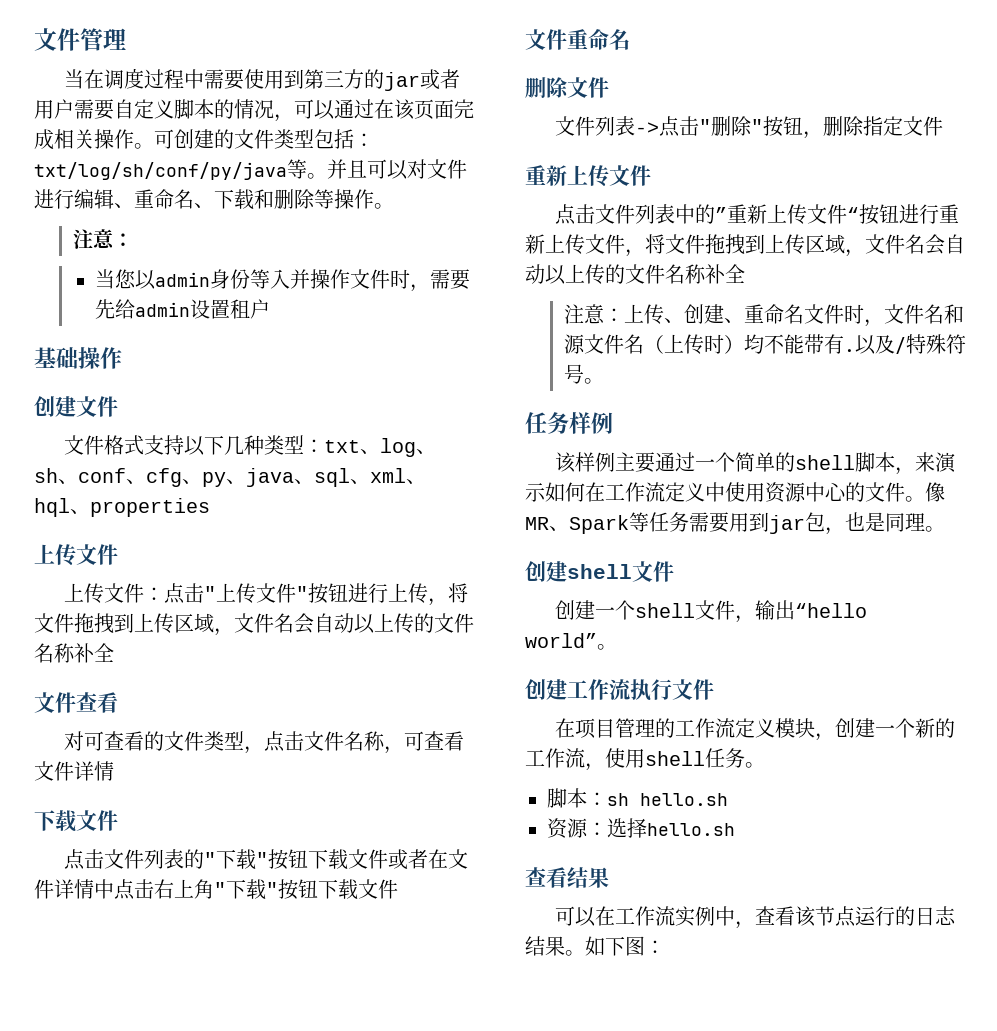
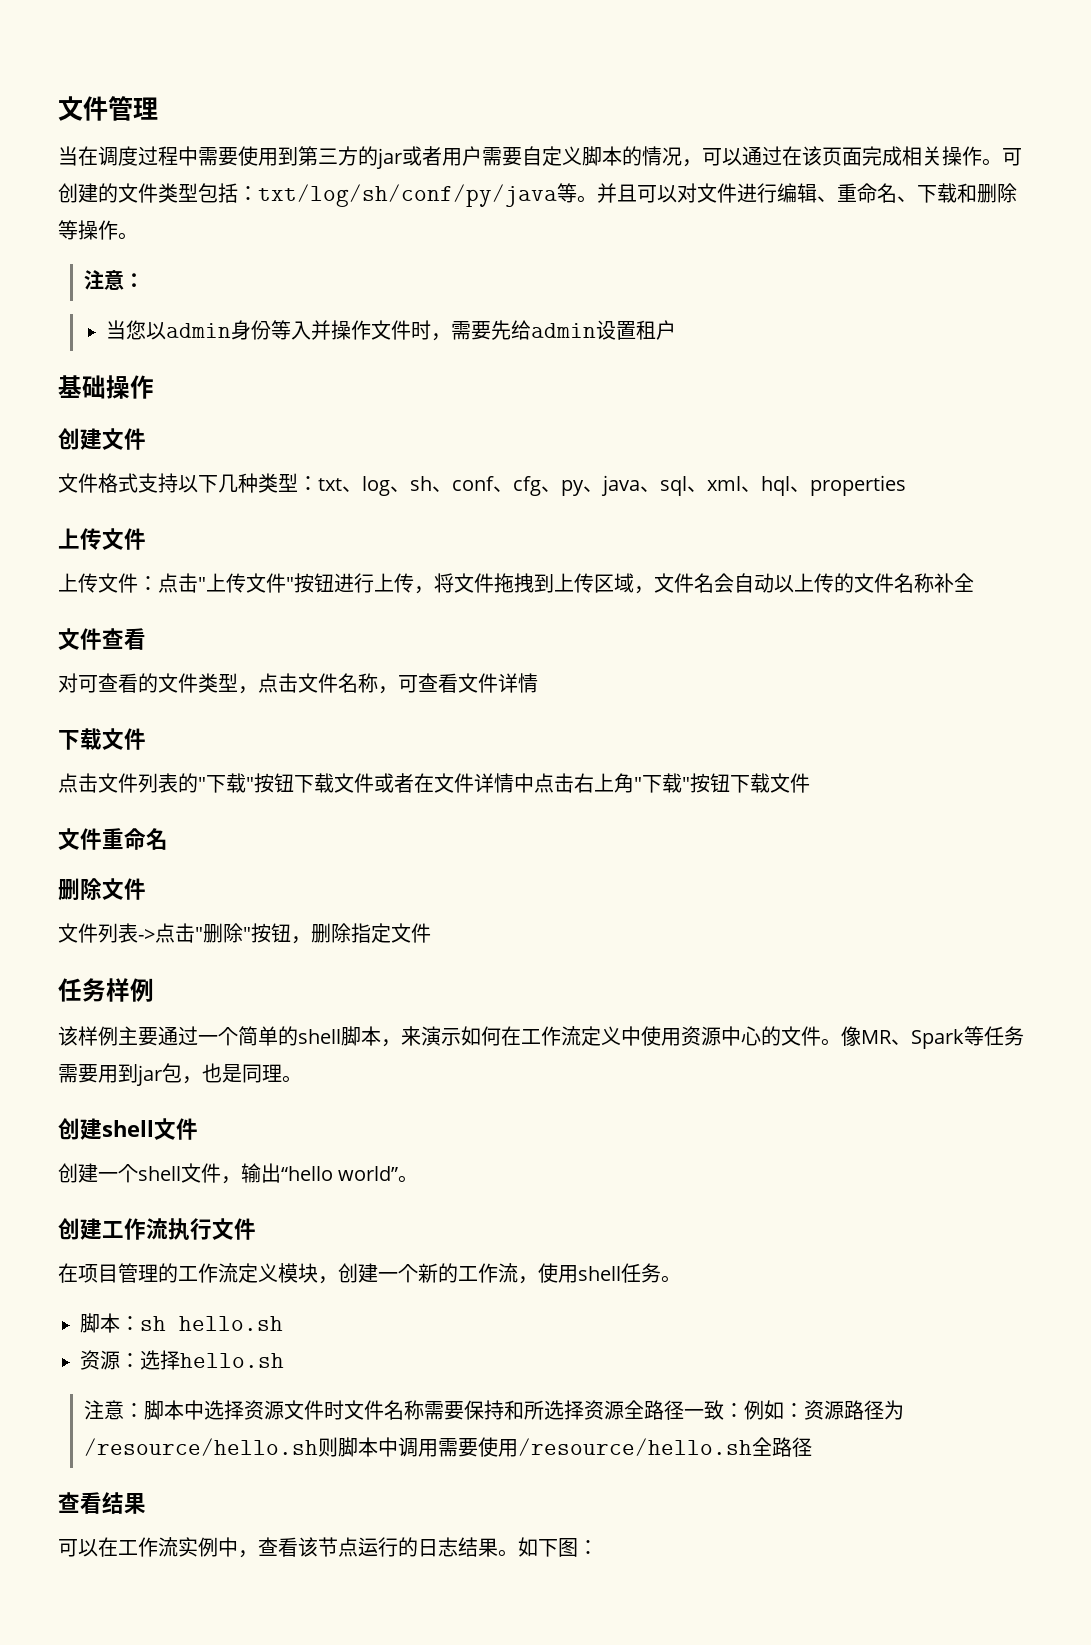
  文件列表->点击"删除"按钮，删除指定文件
- 重新上传文件
- 点击文件列表中的”重新上传文件“按钮进行重新上传文件，将文件拖拽到上传区域，文件名会自动以上传的文件名称补全
- 注意：上传、创建、重命名文件时，文件名和源文件名（上传时）均不能带有.以及/特殊符号。
+ 注意：脚本中选择资源文件时文件名称需要保持和所选择资源全路径一致：例如：资源路径为/resource/hello.sh则脚本中调用需要使用/resource/hello.sh全路径

